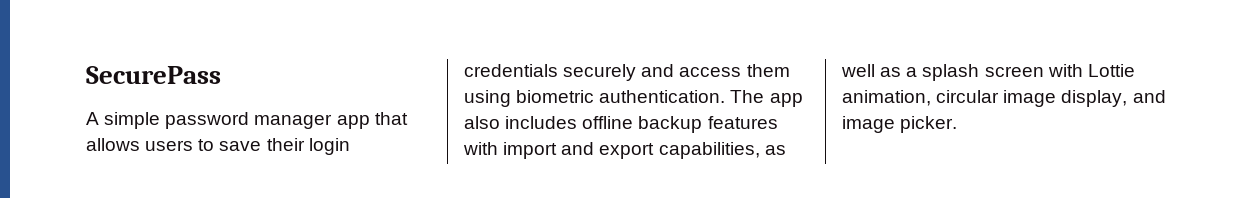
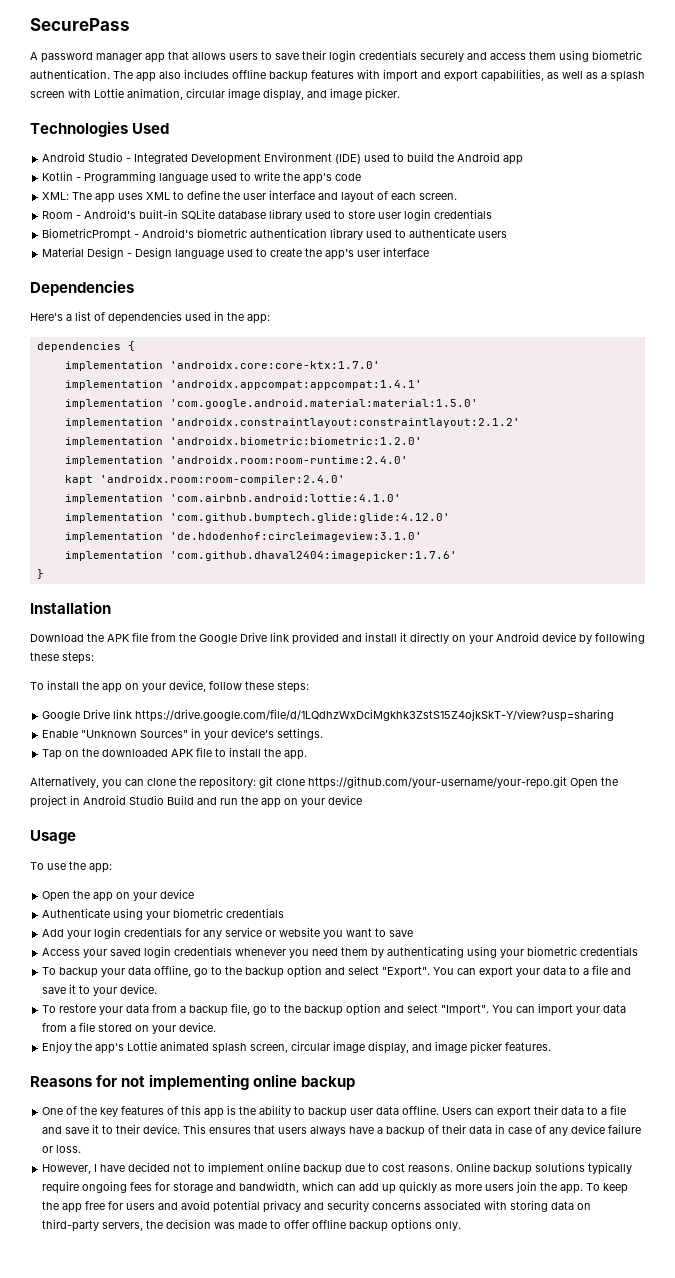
- A simple password manager app that allows users to save their login credentials securely and access them using biometric authentication.
+ A password manager app that allows users to save their login credentials securely and access them using biometric authentication.
+ Technologies Used
+ Android Studio - Integrated Development Environment (IDE) used to build the Android app
+ Kotlin - Programming language used to write the app's code
+ XML: The app uses XML to define the user interface and layout of each screen.
+ Room - Android's built-in SQLite database library used to store user login credentials
+ BiometricPrompt - Android's biometric authentication library used to authenticate users
+ Material Design - Design language used to create the app's user interface
+ Dependencies
+ Here's a list of dependencies used in the app:
+ dependencies {
+ implementation 'androidx.core:core-ktx:1.7.0'
+ implementation 'androidx.appcompat:appcompat:1.4.1'
+ implementation 'com.google.android.material:material:1.5.0'
+ implementation 'androidx.constraintlayout:constraintlayout:2.1.2'
+ implementation 'androidx.biometric:biometric:1.2.0'
+ implementation 'androidx.room:room-runtime:2.4.0'
+ kapt 'androidx.room:room-compiler:2.4.0'
+ implementation 'com.airbnb.android:lottie:4.1.0'
+ implementation 'com.github.bumptech.glide:glide:4.12.0'
+ implementation 'de.hdodenhof:circleimageview:3.1.0'
+ implementation 'com.github.dhaval2404:imagepicker:1.7.6'
+ }
+ Installation
+ Download the APK file from the Google Drive link provided and install it directly on your Android device by following these steps:
+ To install the app on your device, follow these steps:
+ Google Drive link https://drive.google.com/file/d/1LQdhzWxDciMgkhk3ZstS15Z4ojkSkT-Y/view?usp=sharing
+ Enable "Unknown Sources" in your device's settings.
+ Tap on the downloaded APK file to install the app.
+ Alternatively, you can clone the repository: git clone https://github.com/your-username/your-repo.git Open the project in Android Studio Build and run the app on your device
+ Usage
+ To use the app:
+ Open the app on your device
+ Authenticate using your biometric credentials
+ Add your login credentials for any service or website you want to save
+ Access your saved login credentials whenever you need them by authenticating using your biometric credentials
+ To backup your data offline, go to the backup option and select "Export". You can export your data to a file and save it to your device.
+ To restore your data from a backup file, go to the backup option and select "Import". You can import your data from a file stored on your device.
+ Enjoy the app's Lottie animated splash screen, circular image display, and image picker features.
+ Reasons for not implementing online backup
+ One of the key features of this app is the ability to backup user data offline. Users can export their data to a file and save it to their device. This ensures that users always have a backup of their data in case of any device failure or loss.
+ However, I have decided not to implement online backup due to cost reasons. Online backup solutions typically require ongoing fees for storage and bandwidth, which can add up quickly as more users join the app. To keep the app free for users and avoid potential privacy and security concerns associated with storing data on third-party servers, the decision was made to offer offline backup options only.

